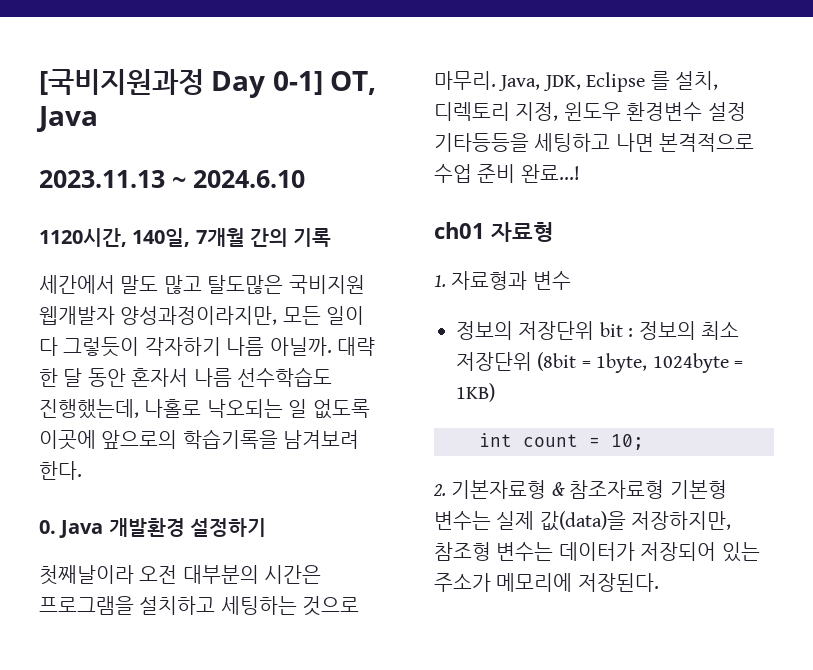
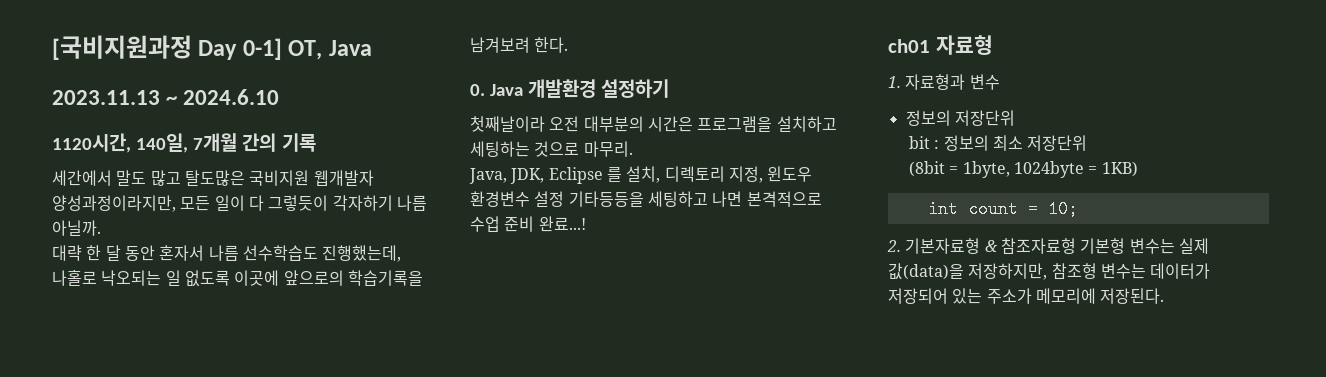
- 세간에서 말도 많고 탈도많은 국비지원 웹개발자 양성과정이라지만, 모든 일이 다 그렇듯이 각자하기 나름 아닐까. 대략 한 달 동안 혼자서 나름 선수학습도 진행했는데, 나홀로 낙오되는 일 없도록 이곳에 앞으로의 학습기록을 남겨보려 한다.
+ 세간에서 말도 많고 탈도많은 국비지원 웹개발자 양성과정이라지만, 모든 일이 다 그렇듯이 각자하기 나름 아닐까.
+ 대략 한 달 동안 혼자서 나름 선수학습도 진행했는데, 나홀로 낙오되는 일 없도록 이곳에 앞으로의 학습기록을 남겨보려 한다.
- 첫째날이라 오전 대부분의 시간은 프로그램을 설치하고 세팅하는 것으로 마무리. Java, JDK, Eclipse 를 설치, 디렉토리 지정, 윈도우 환경변수 설정 기타등등을 세팅하고 나면 본격적으로 수업 준비 완료...!
+ 첫째날이라 오전 대부분의 시간은 프로그램을 설치하고 세팅하는 것으로 마무리.
+ Java, JDK, Eclipse 를 설치, 디렉토리 지정, 윈도우 환경변수 설정 기타등등을 세팅하고 나면 본격적으로 수업 준비 완료...!
- 정보의 저장단위 bit : 정보의 최소 저장단위 (8bit = 1byte, 1024byte = 1KB)
+ 정보의 저장단위
+ bit : 정보의 최소 저장단위
+ (8bit = 1byte, 1024byte = 1KB)

